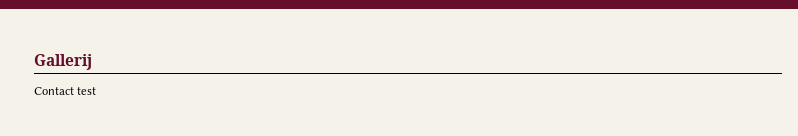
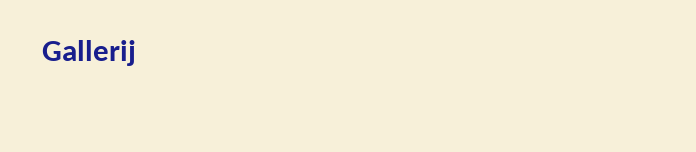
- Contact test

